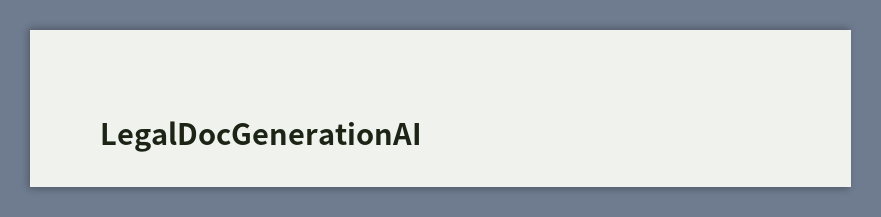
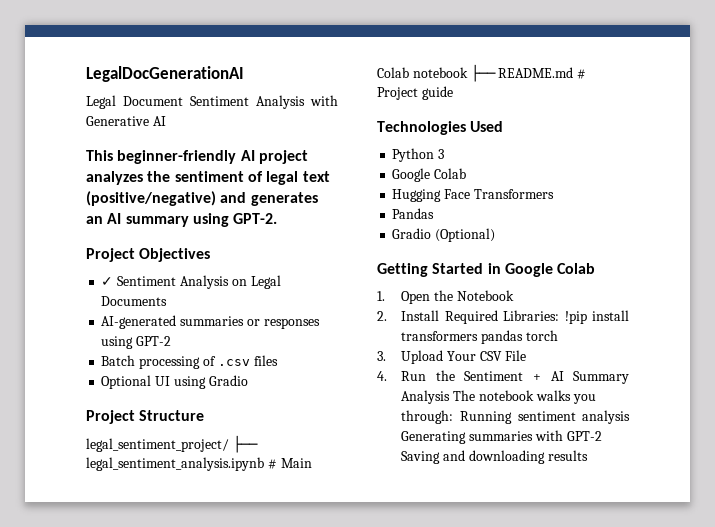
+ Legal Document Sentiment Analysis with Generative AI
+ This beginner-friendly AI project analyzes the sentiment of legal text (positive/negative) and generates an AI summary using GPT-2.
+ Project Objectives
+ ✓ Sentiment Analysis on Legal Documents
+ AI-generated summaries or responses using GPT-2
+ Batch processing of .csv files
+ Optional UI using Gradio
+ Project Structure
+ legal_sentiment_project/ ├── legal_sentiment_analysis.ipynb # Main Colab notebook ├── README.md # Project guide
+ Technologies Used
+ Python 3
+ Google Colab
+ Hugging Face Transformers
+ Pandas
+ Gradio (Optional)
+ Getting Started in Google Colab
+ 1. Open the Notebook
+ 2. Install Required Libraries: !pip install transformers pandas torch
+ 3. Upload Your CSV File
+ 4. Run the Sentiment + AI Summary Analysis The notebook walks you through: Running sentiment analysis Generating summaries with GPT-2 Saving and downloading results

